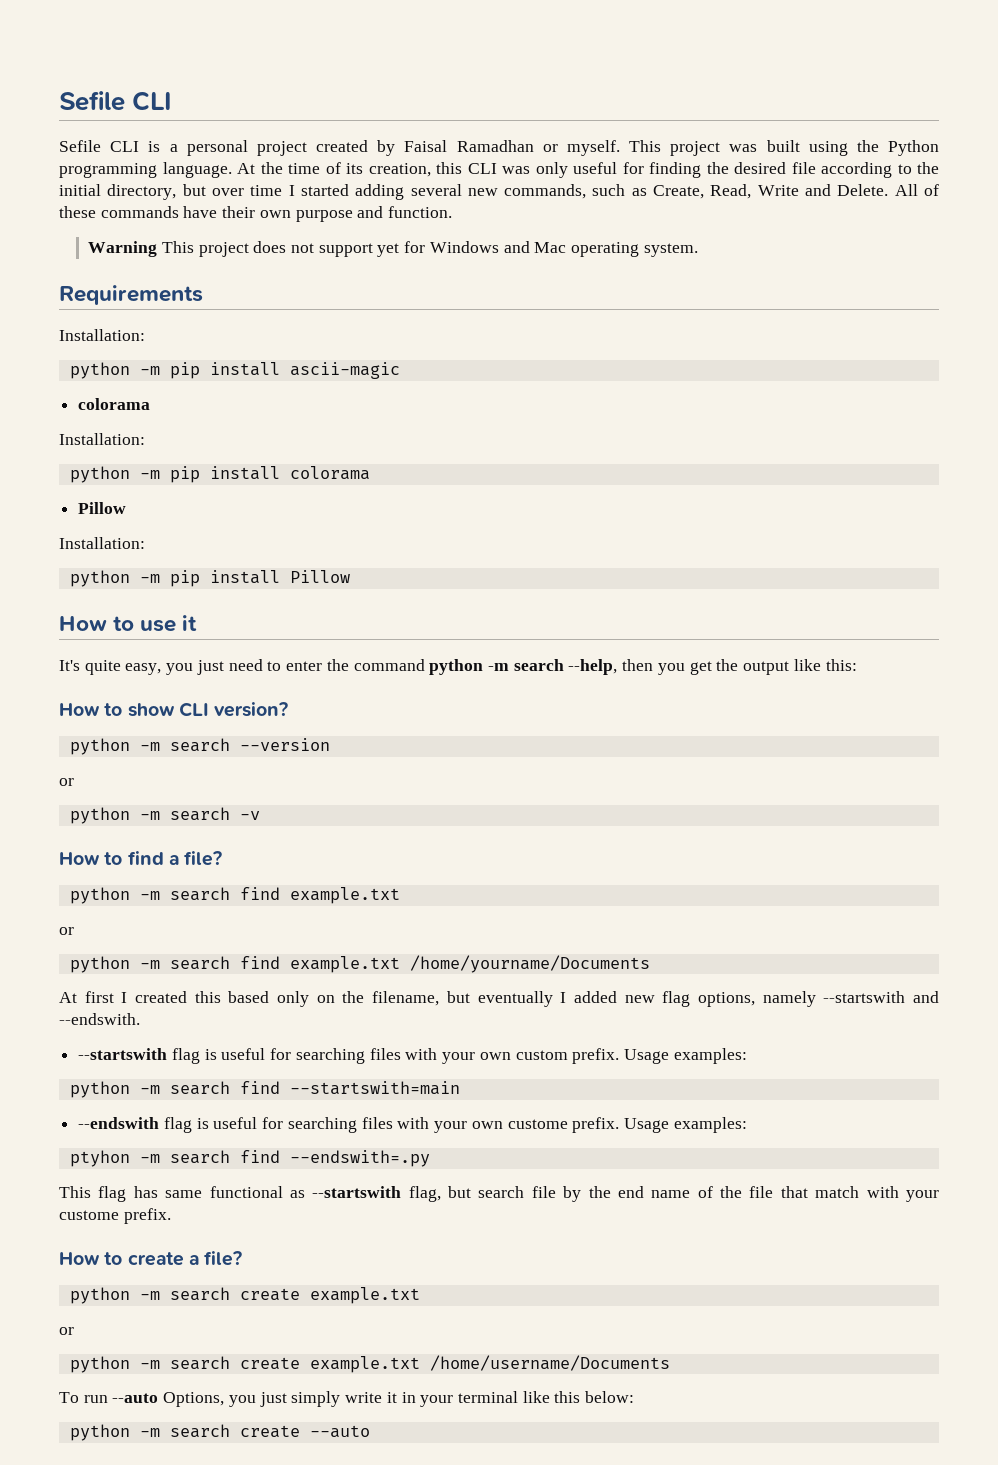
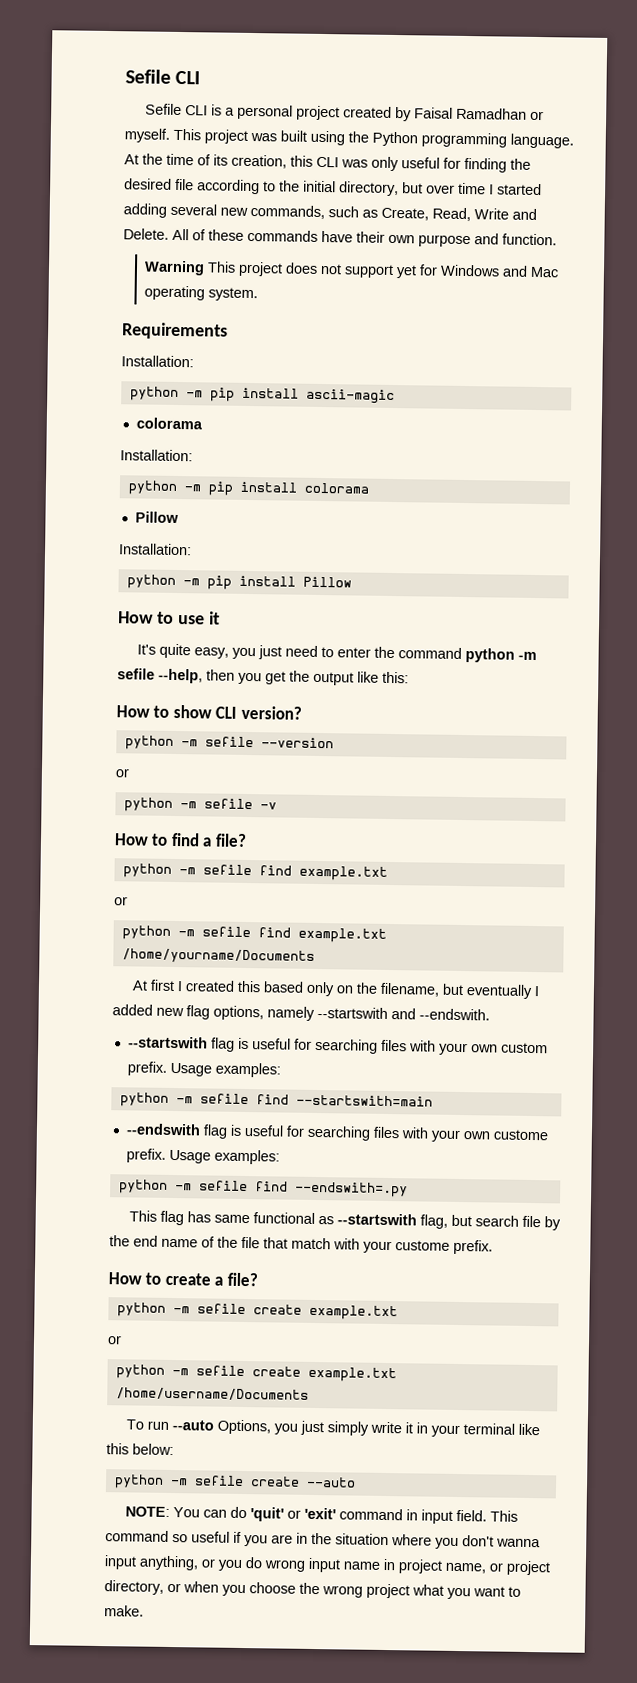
- It's quite easy, you just need to enter the command python -m search --help, then you get the output like this:
+ It's quite easy, you just need to enter the command python -m sefile --help, then you get the output like this:
- python -m search --version
+ python -m sefile --version
- python -m search -v
+ python -m sefile -v
  How to find a file?
- python -m search find example.txt
+ python -m sefile find example.txt
- python -m search find example.txt /home/yourname/Documents
+ python -m sefile find example.txt /home/yourname/Documents
- python -m search find --startswith=main
+ python -m sefile find --startswith=main
- ptyhon -m search find --endswith=.py
+ python -m sefile find --endswith=.py
  How to create a file?
- python -m search create example.txt
+ python -m sefile create example.txt
- python -m search create example.txt /home/username/Documents
+ python -m sefile create example.txt /home/username/Documents
- python -m search create --auto
+ python -m sefile create --auto
+ NOTE: You can do 'quit' or 'exit' command in input field. This command so useful if you are in the situation where you don't wanna input anything, or you do wrong input name in project name, or project directory, or when you choose the wrong project what you want to make.

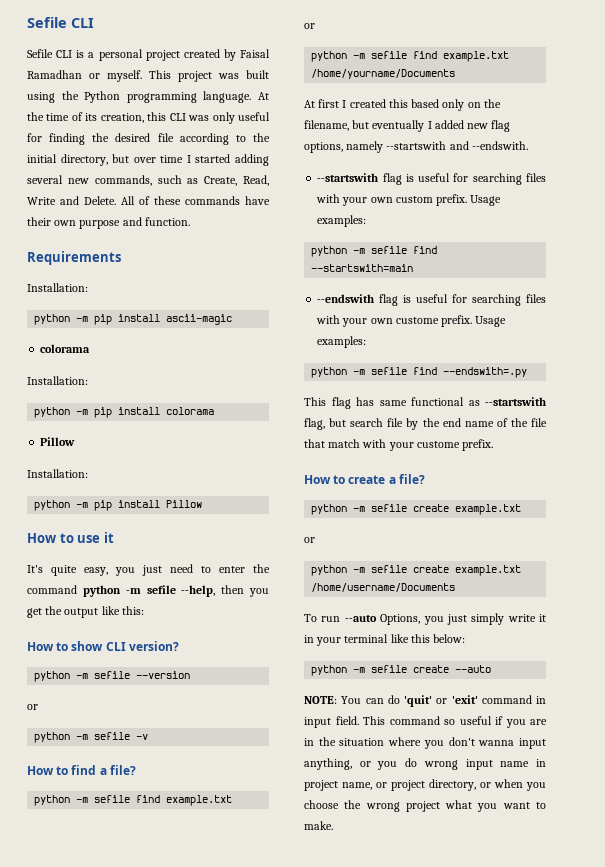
- Warning This project does not support yet for Windows and Mac operating system.

